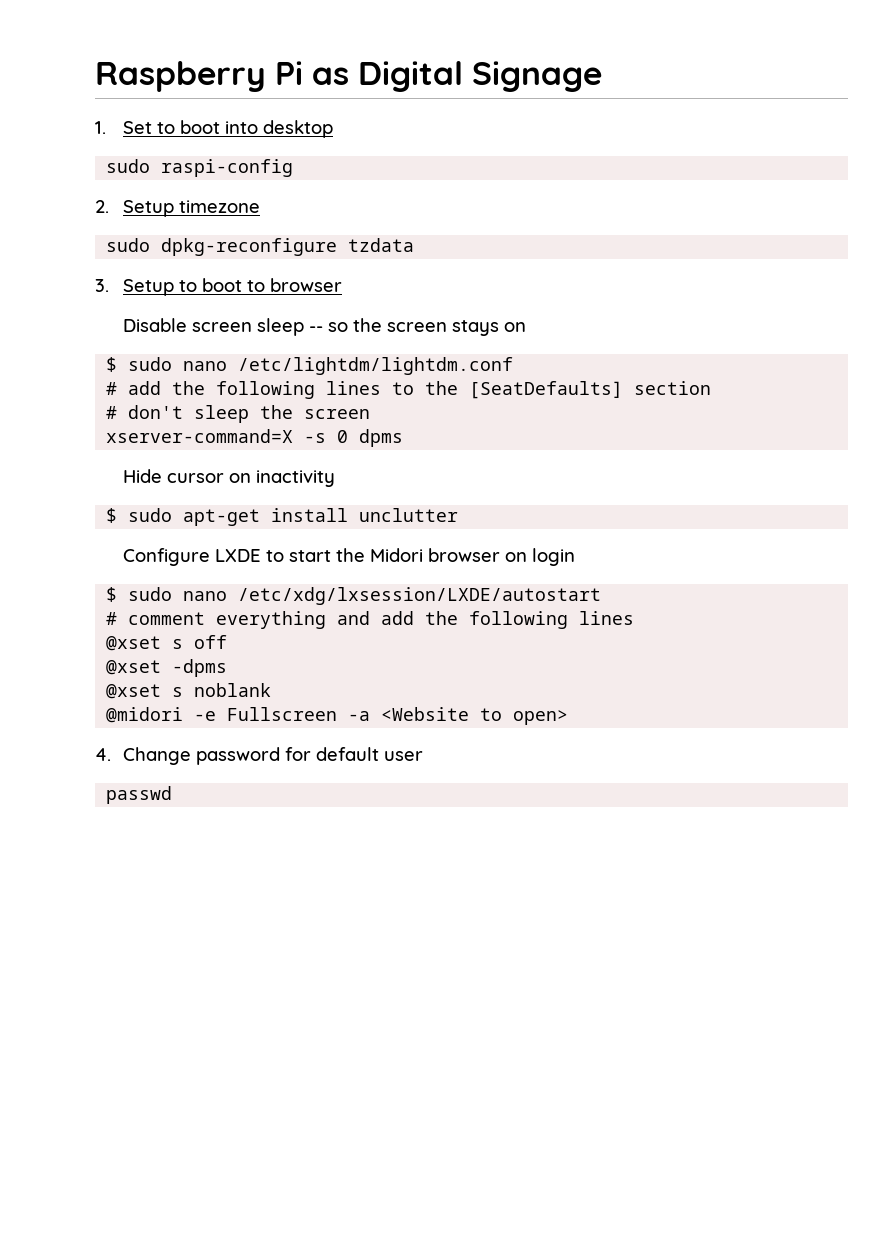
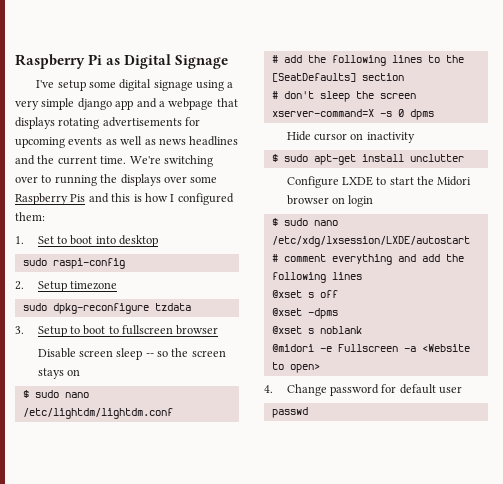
+ I've setup some digital signage using a very simple django app and a webpage that displays rotating advertisements for upcoming events as well as news headlines and the current time. We're switching over to running the displays over some Raspberry Pis and this is how I configured them:
- 3. Setup to boot to browser
+ 3. Setup to boot to fullscreen browser

